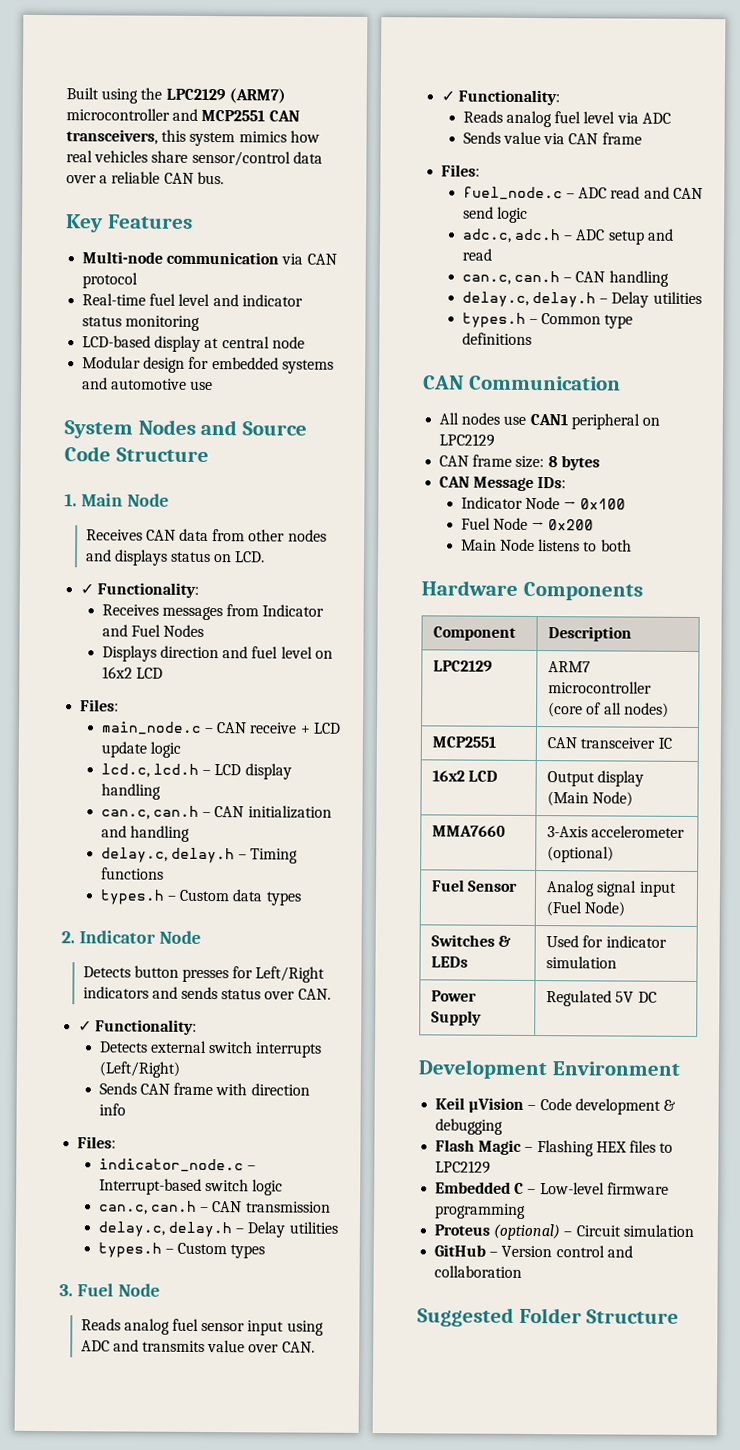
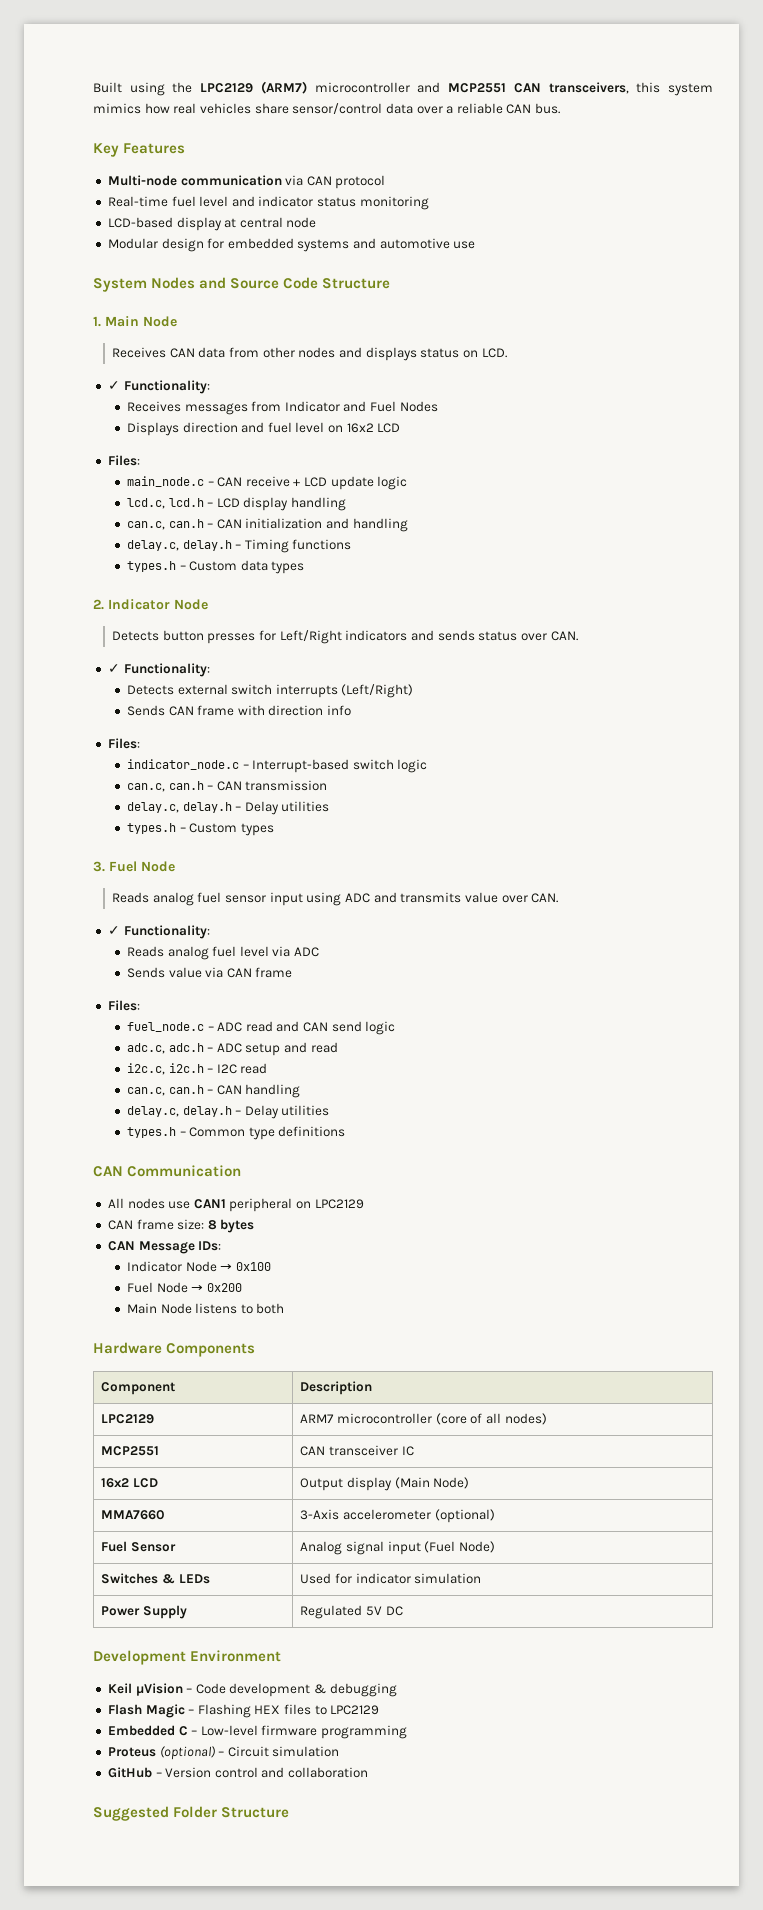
+ i2c.c, i2c.h – I2C read

